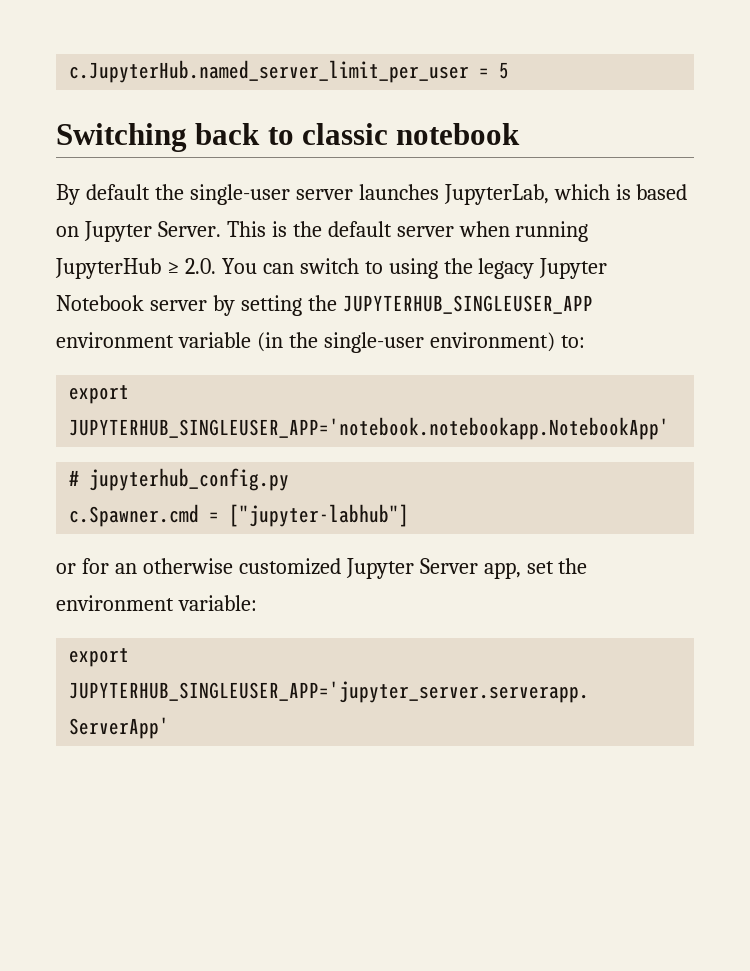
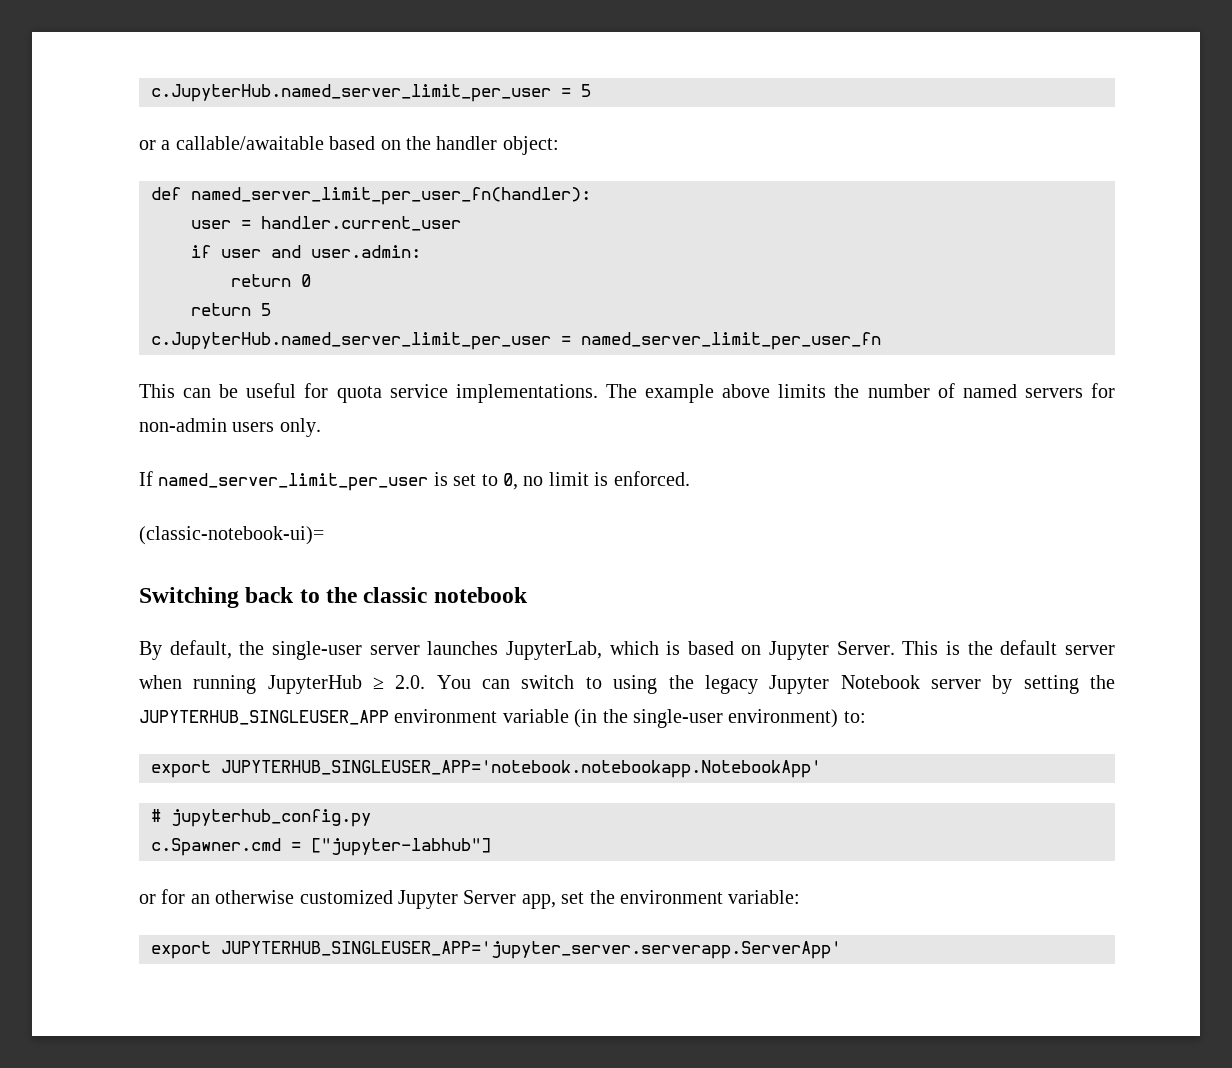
+ or a callable/awaitable based on the handler object:
+ def named_server_limit_per_user_fn(handler):
+ user = handler.current_user
+ if user and user.admin:
+ return 0
+ return 5
+ c.JupyterHub.named_server_limit_per_user = named_server_limit_per_user_fn
+ This can be useful for quota service implementations. The example above limits the number of named servers for non-admin users only.
+ If named_server_limit_per_user is set to 0, no limit is enforced.
+ (classic-notebook-ui)=
- Switching back to classic notebook
+ Switching back to the classic notebook
- By default the single-user server launches JupyterLab, which is based on Jupyter Server.
+ By default, the single-user server launches JupyterLab, which is based on Jupyter Server.

